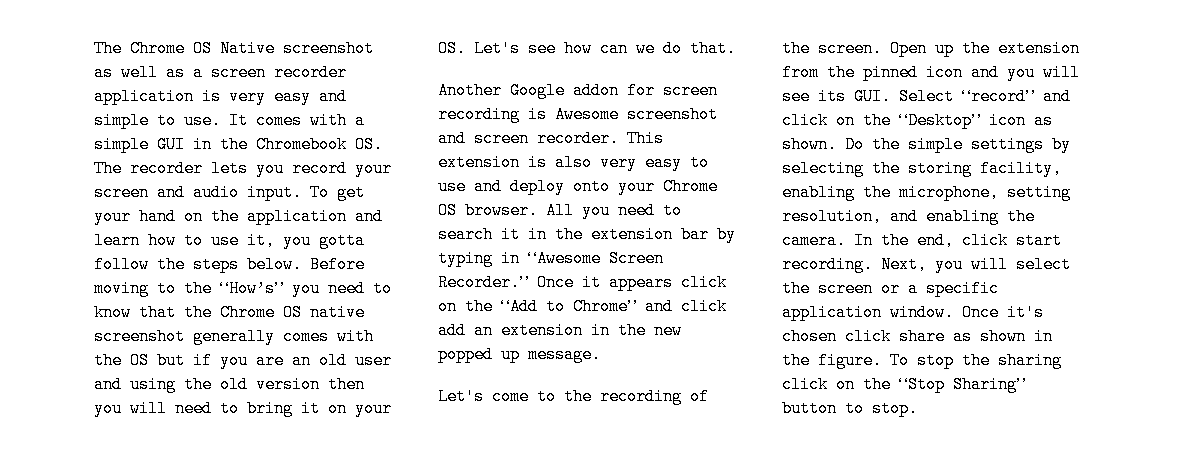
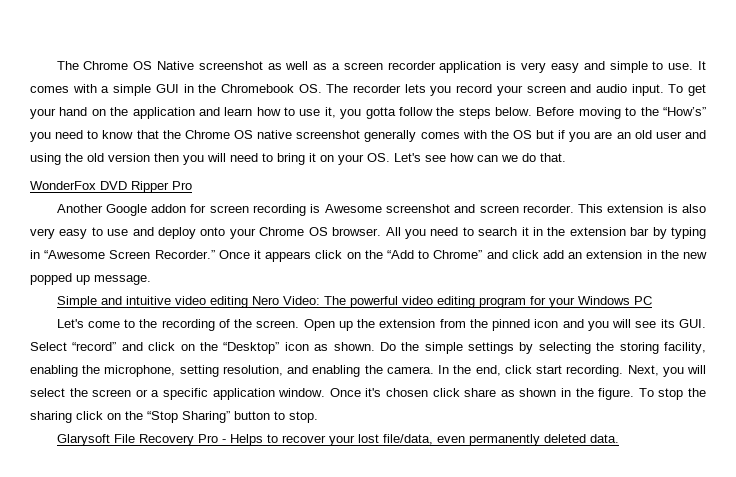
+ WonderFox DVD Ripper Pro
+ Simple and intuitive video editing Nero Video: The powerful video editing program for your Windows PC
+ Glarysoft File Recovery Pro - Helps to recover your lost file/data, even permanently deleted data.

